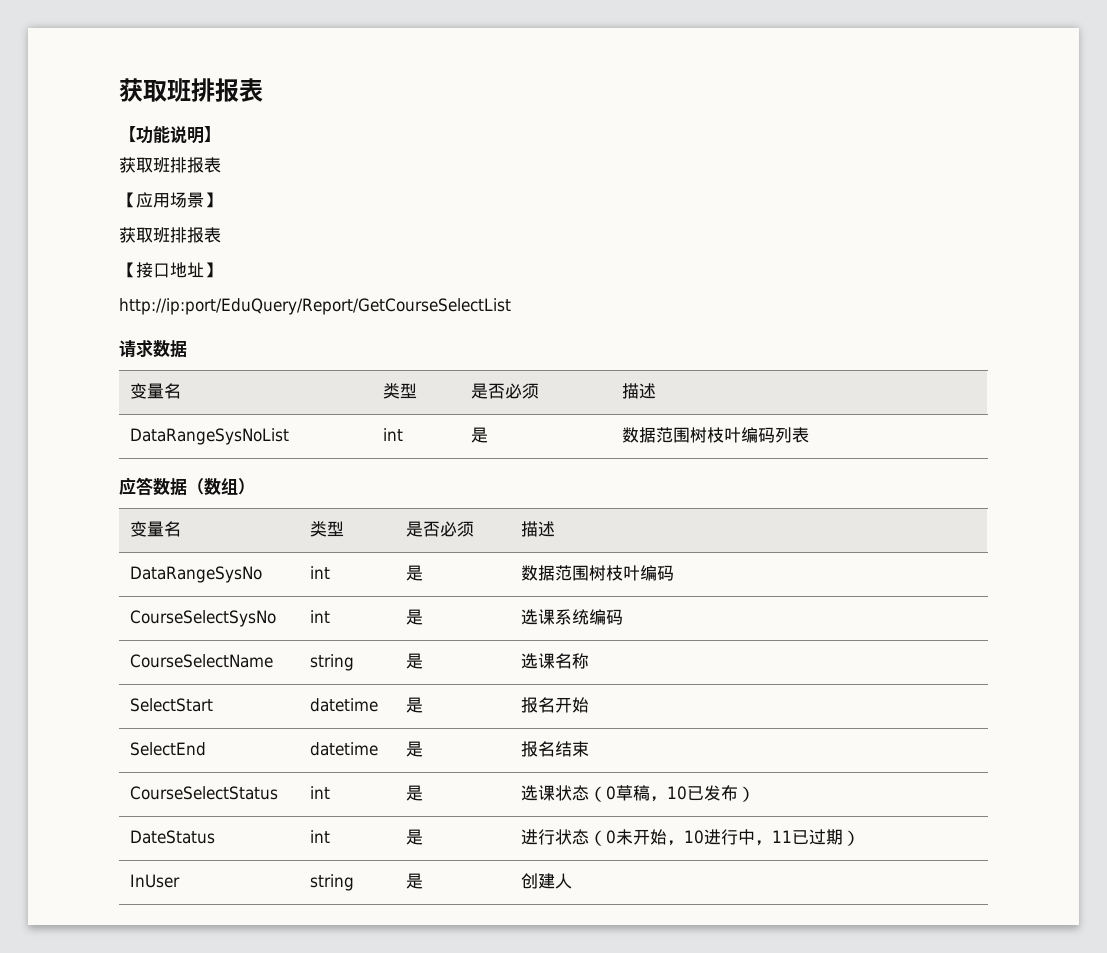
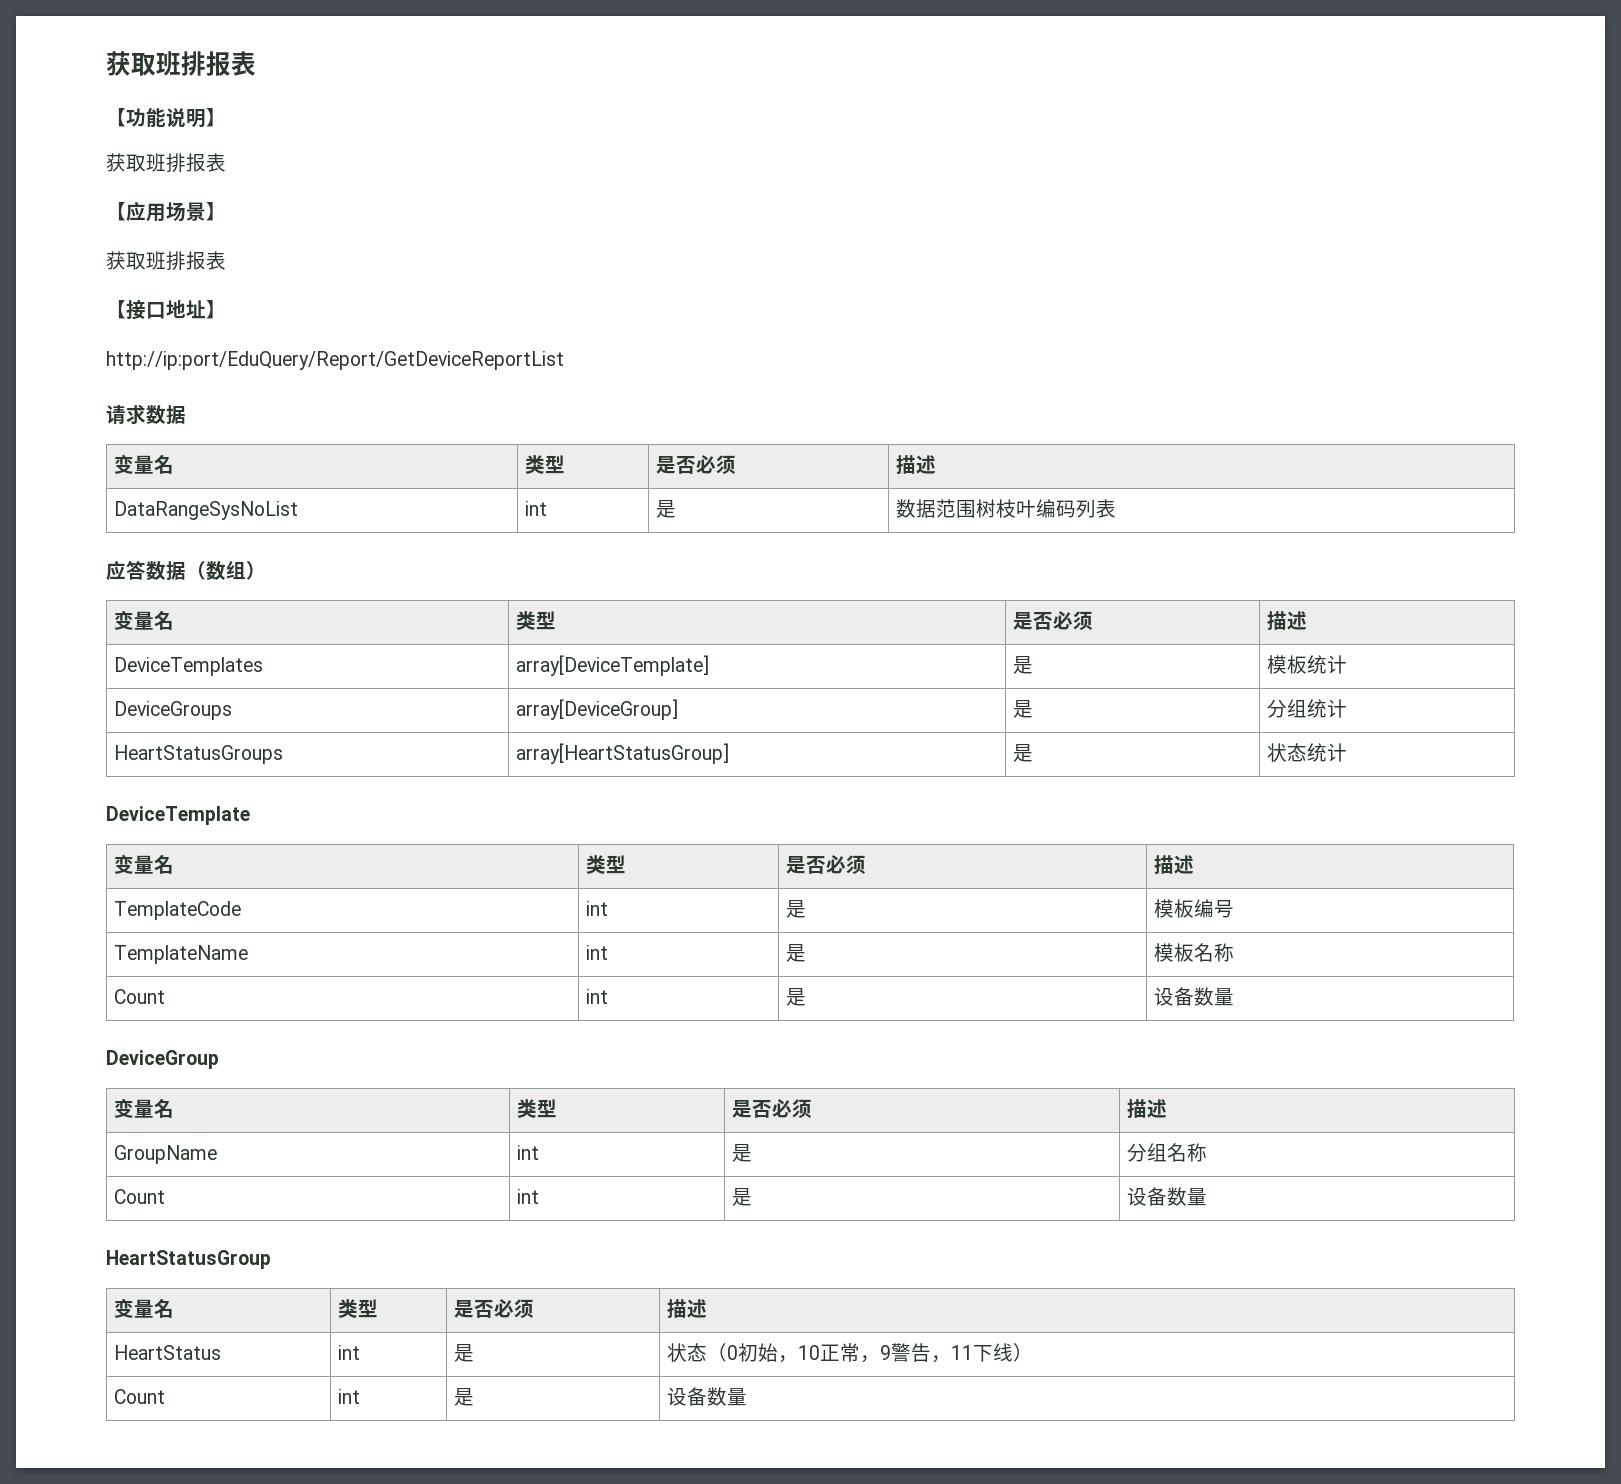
- http://ip:port/EduQuery/Report/GetCourseSelectList
+ http://ip:port/EduQuery/Report/GetDeviceReportList
- DataRangeSysNo | int | 是 | 数据范围树枝叶编码
- CourseSelectSysNo | int | 是 | 选课系统编码
- CourseSelectName | string | 是 | 选课名称
- SelectStart | datetime | 是 | 报名开始
- SelectEnd | datetime | 是 | 报名结束
- CourseSelectStatus | int | 是 | 选课状态（0草稿，10已发布）
- DateStatus | int | 是 | 进行状态（0未开始，10进行中，11已过期）
- InUser | string | 是 | 创建人
+ DeviceTemplates | array[DeviceTemplate] | 是 | 模板统计
+ DeviceGroups | array[DeviceGroup] | 是 | 分组统计
+ HeartStatusGroups | array[HeartStatusGroup] | 是 | 状态统计
+ DeviceTemplate
+ 变量名 | 类型 | 是否必须 | 描述
+ TemplateCode | int | 是 | 模板编号
+ TemplateName | int | 是 | 模板名称
+ Count | int | 是 | 设备数量
+ DeviceGroup
+ 变量名 | 类型 | 是否必须 | 描述
+ GroupName | int | 是 | 分组名称
+ Count | int | 是 | 设备数量
+ HeartStatusGroup
+ 变量名 | 类型 | 是否必须 | 描述
+ HeartStatus | int | 是 | 状态（0初始，10正常，9警告，11下线）
+ Count | int | 是 | 设备数量

